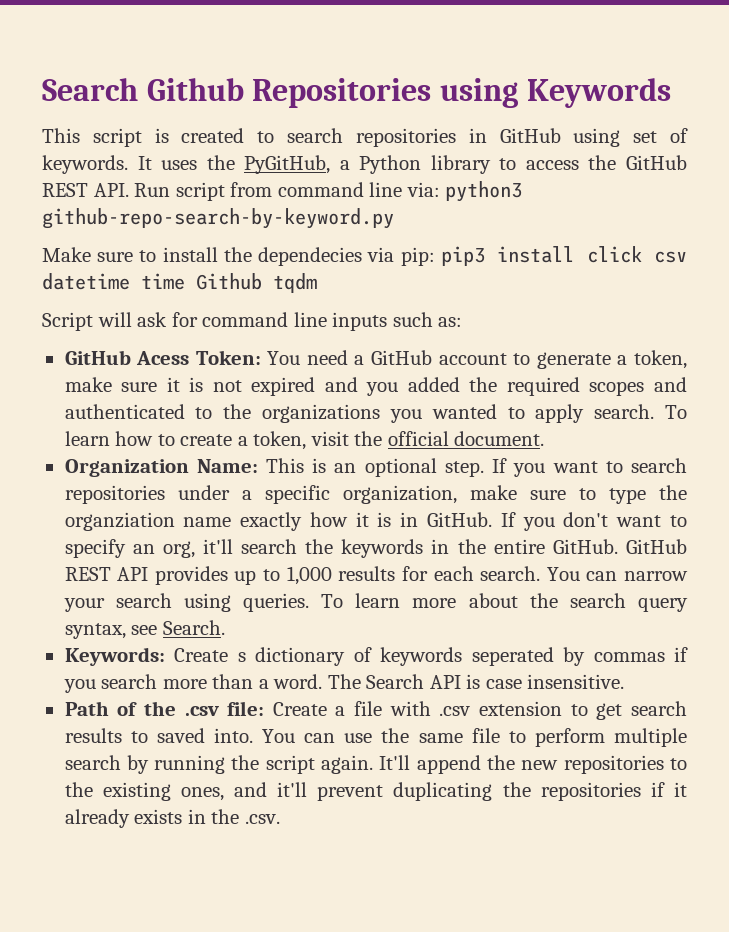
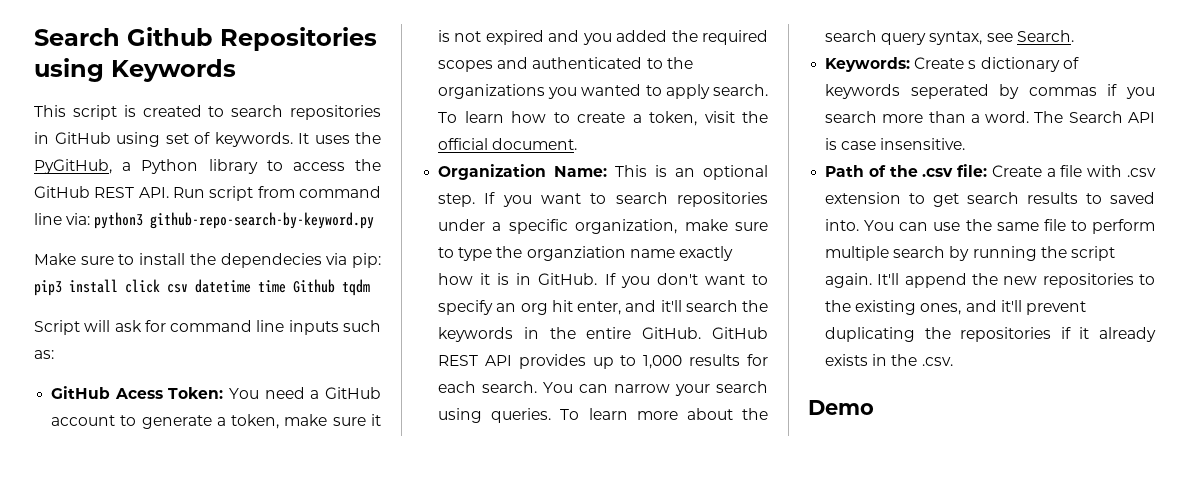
- If you don't want to specify an org, it'll search the keywords in the entire GitHub.
+ If you don't want to specify an org hit enter, and it'll search the keywords in the entire GitHub.
+ Demo

